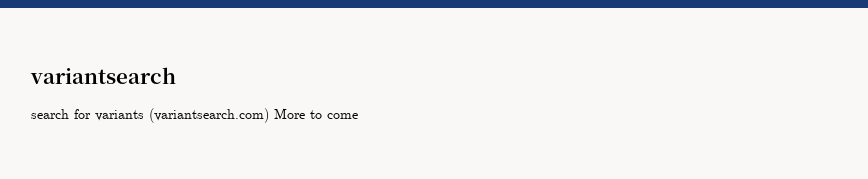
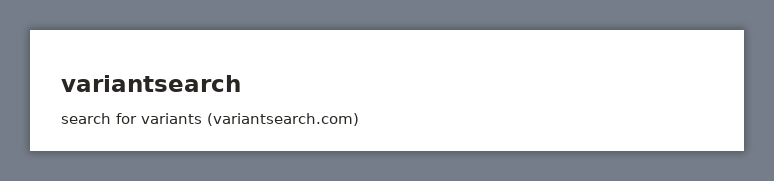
- search for variants (variantsearch.com) More to come
+ search for variants (variantsearch.com)

